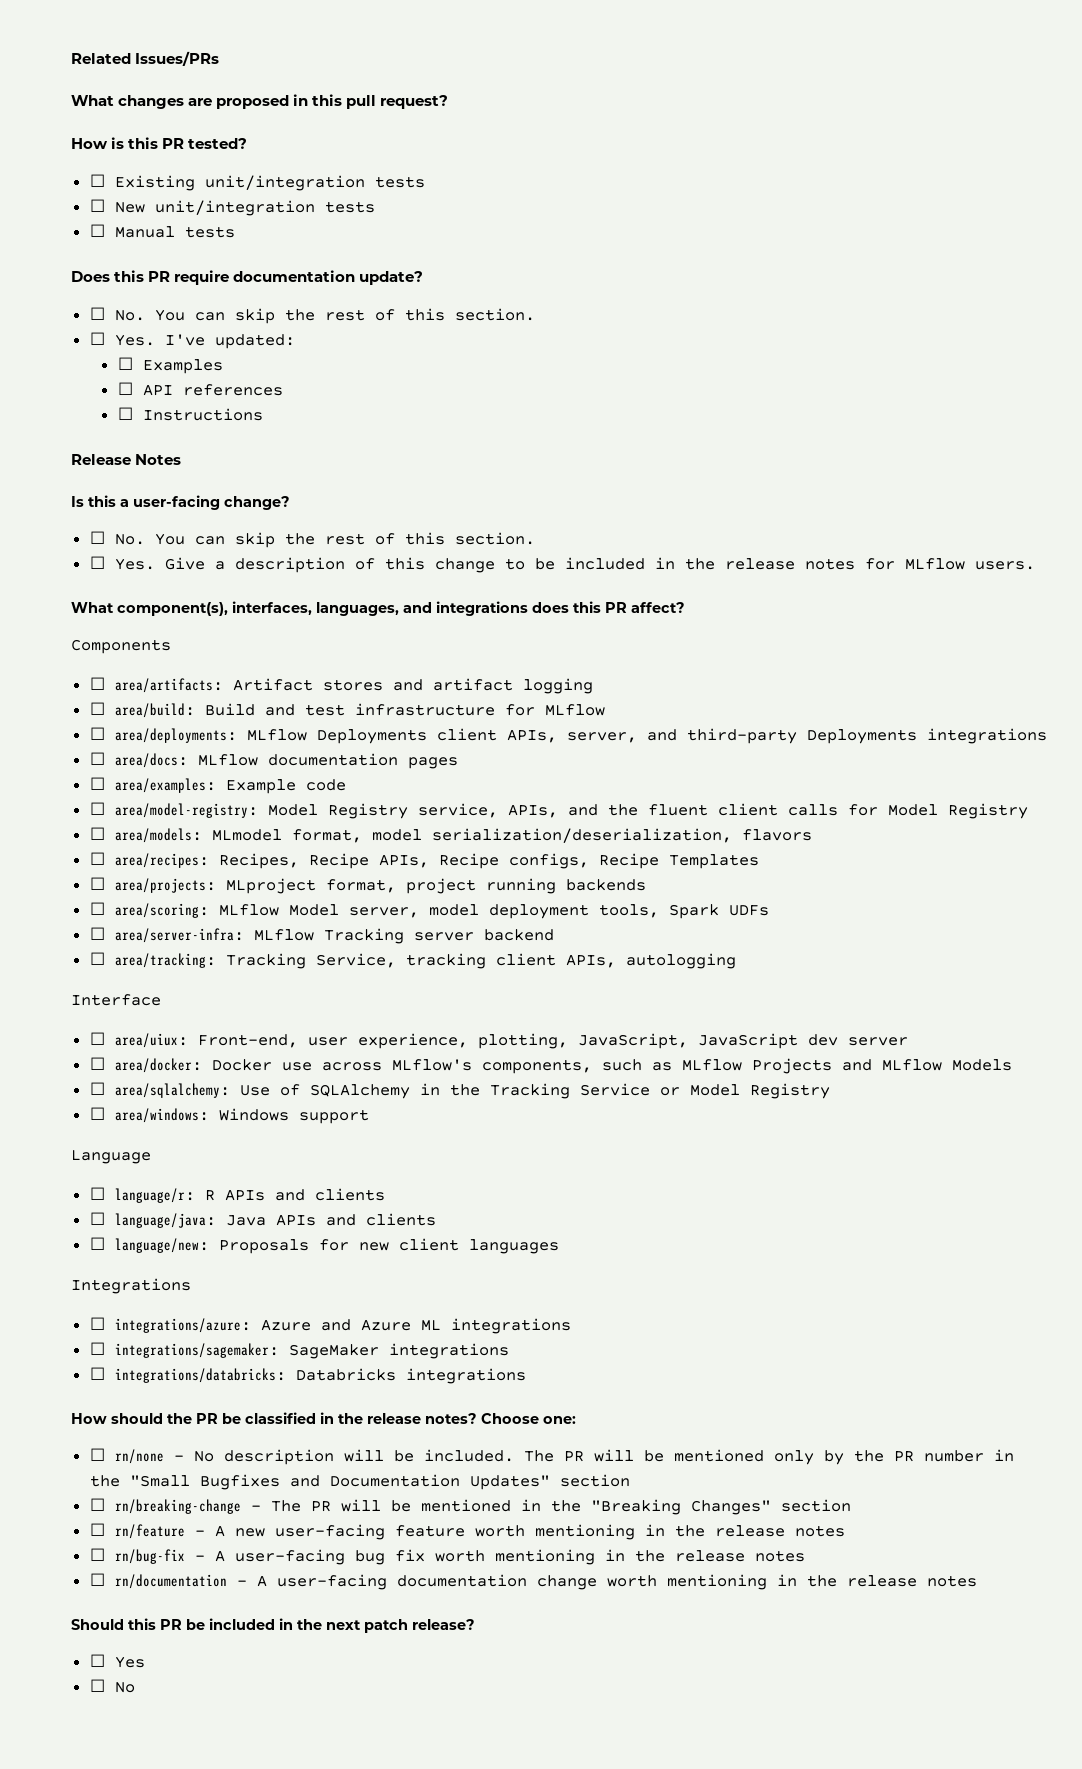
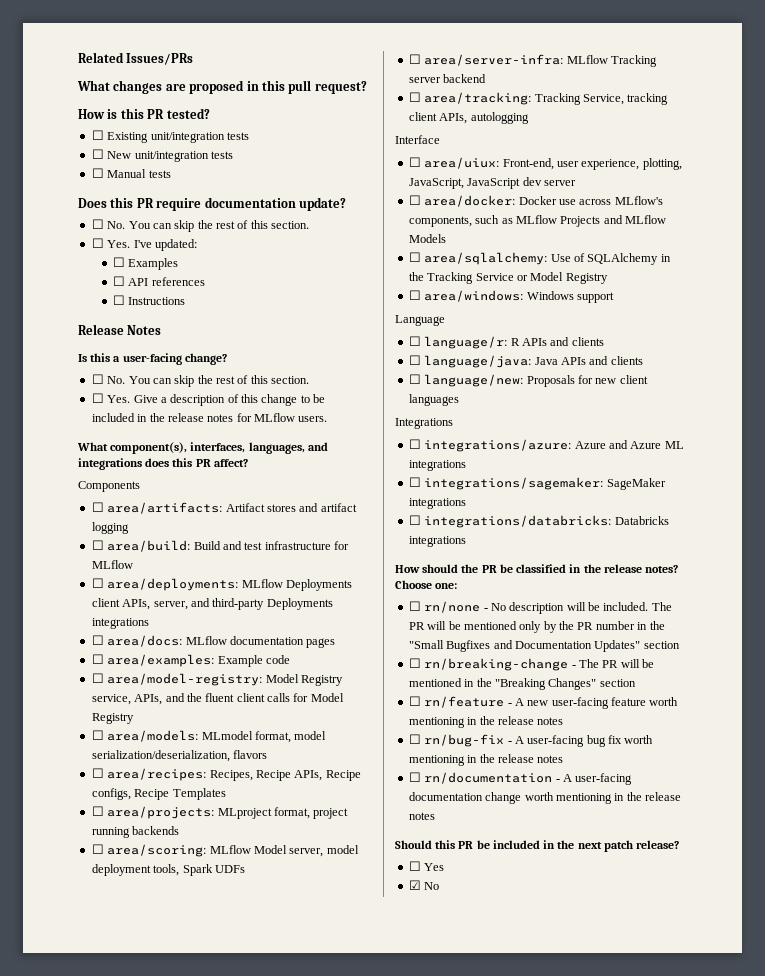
- ☐ No
+ ☑ No

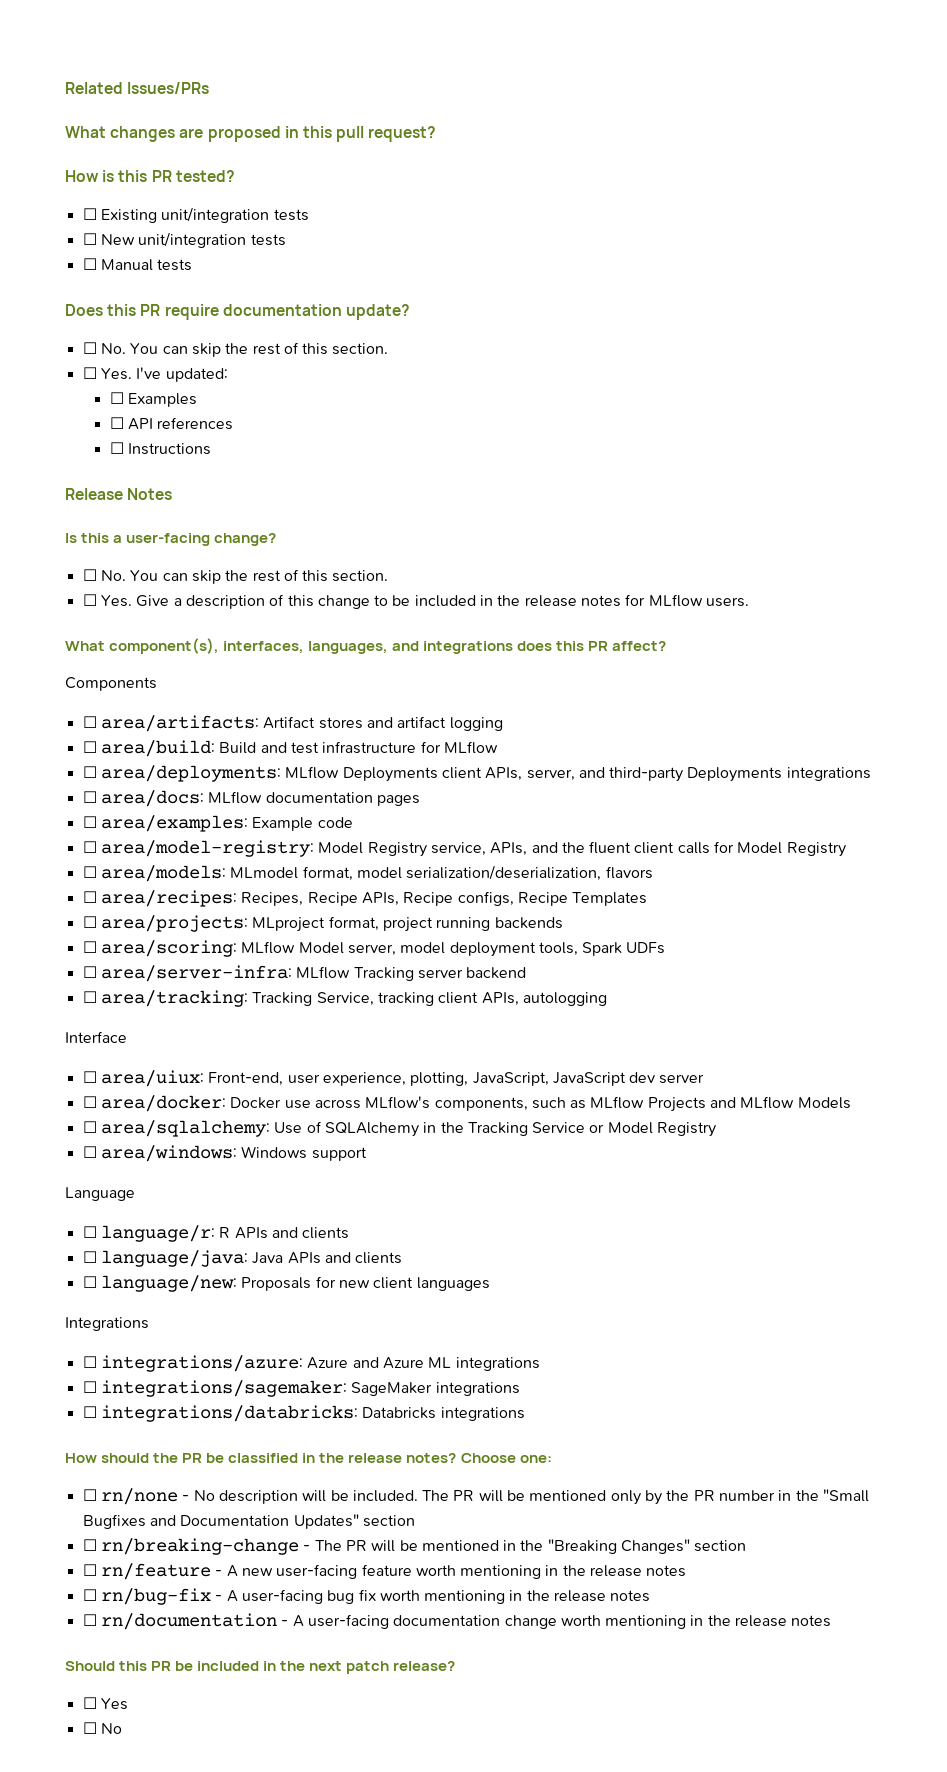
- ☑ No
+ ☐ No

